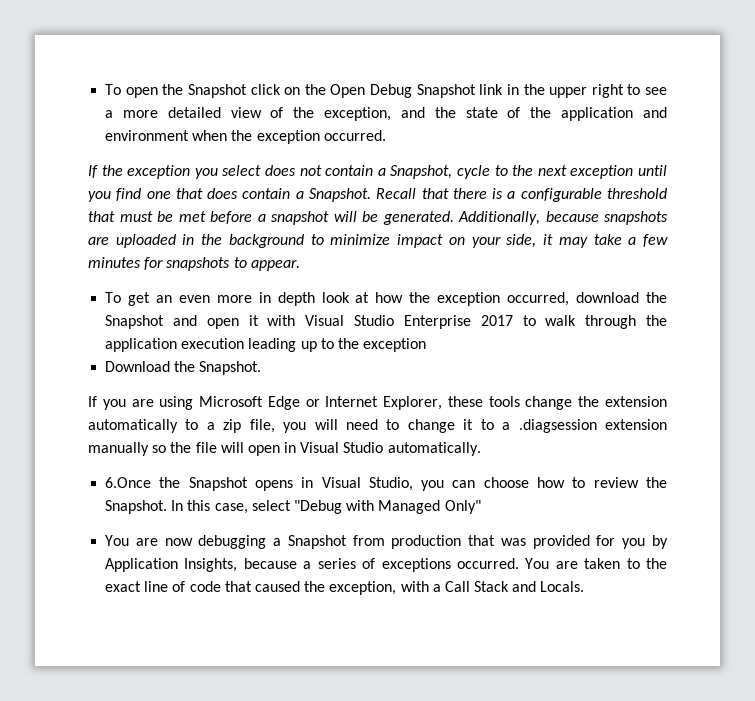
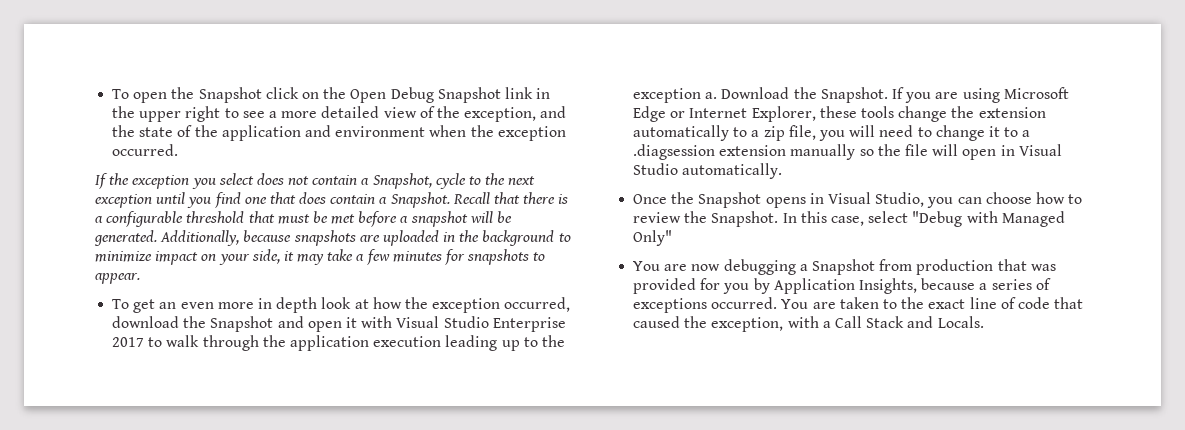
- To get an even more in depth look at how the exception occurred, download the Snapshot and open it with Visual Studio Enterprise 2017 to walk through the application execution leading up to the exception
- Download the Snapshot.
- If you are using Microsoft Edge or Internet Explorer, these tools change the extension automatically to a zip file, you will need to change it to a .diagsession extension manually so the file will open in Visual Studio automatically.
+ To get an even more in depth look at how the exception occurred, download the Snapshot and open it with Visual Studio Enterprise 2017 to walk through the application execution leading up to the exception a. Download the Snapshot. If you are using Microsoft Edge or Internet Explorer, these tools change the extension automatically to a zip file, you will need to change it to a .diagsession extension manually so the file will open in Visual Studio automatically.
- 6.Once the Snapshot opens in Visual Studio, you can choose how to review the Snapshot.
+ Once the Snapshot opens in Visual Studio, you can choose how to review the Snapshot.

